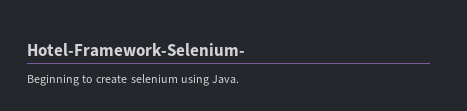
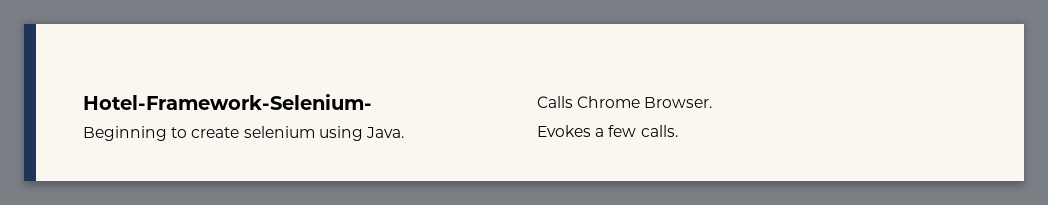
+ Calls Chrome Browser.
+ Evokes a few calls.

